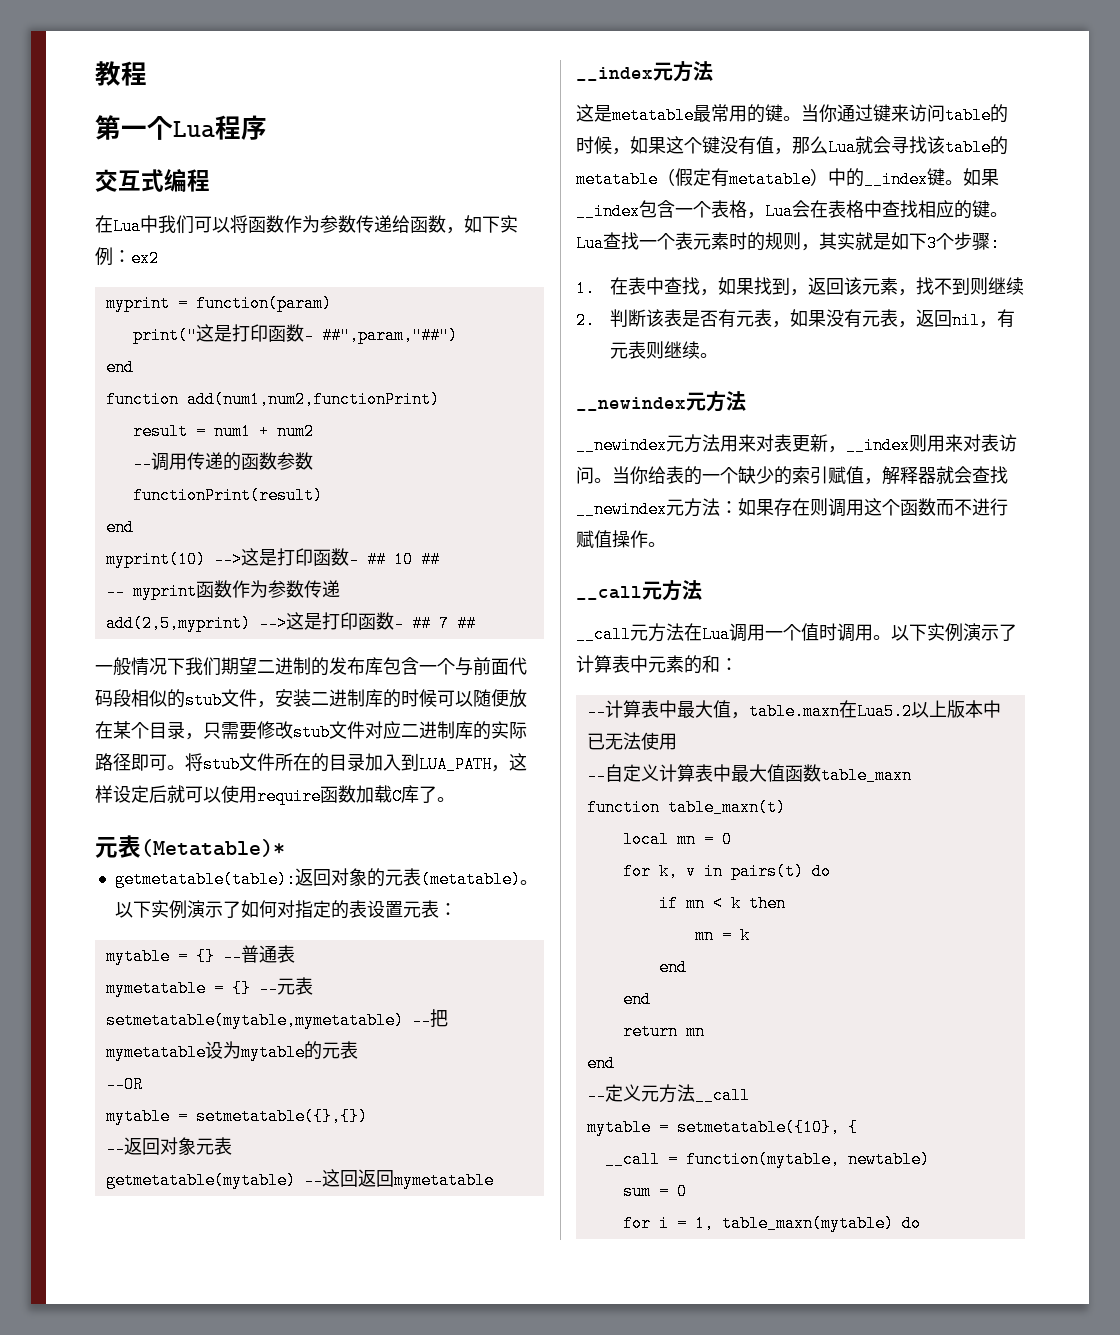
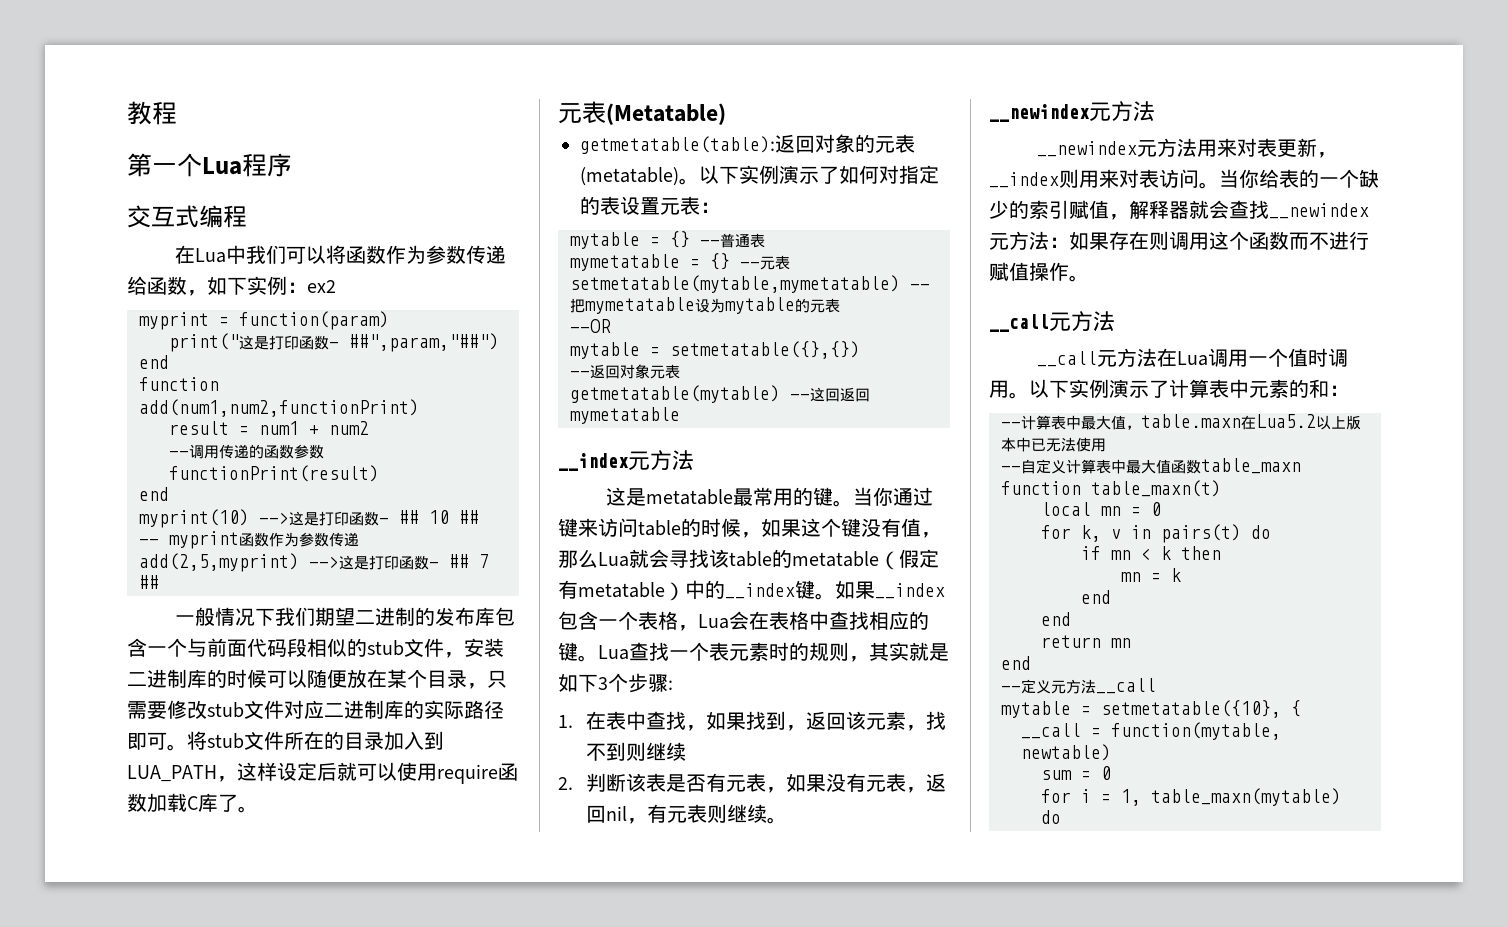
- 元表(Metatable)*
+ 元表(Metatable)

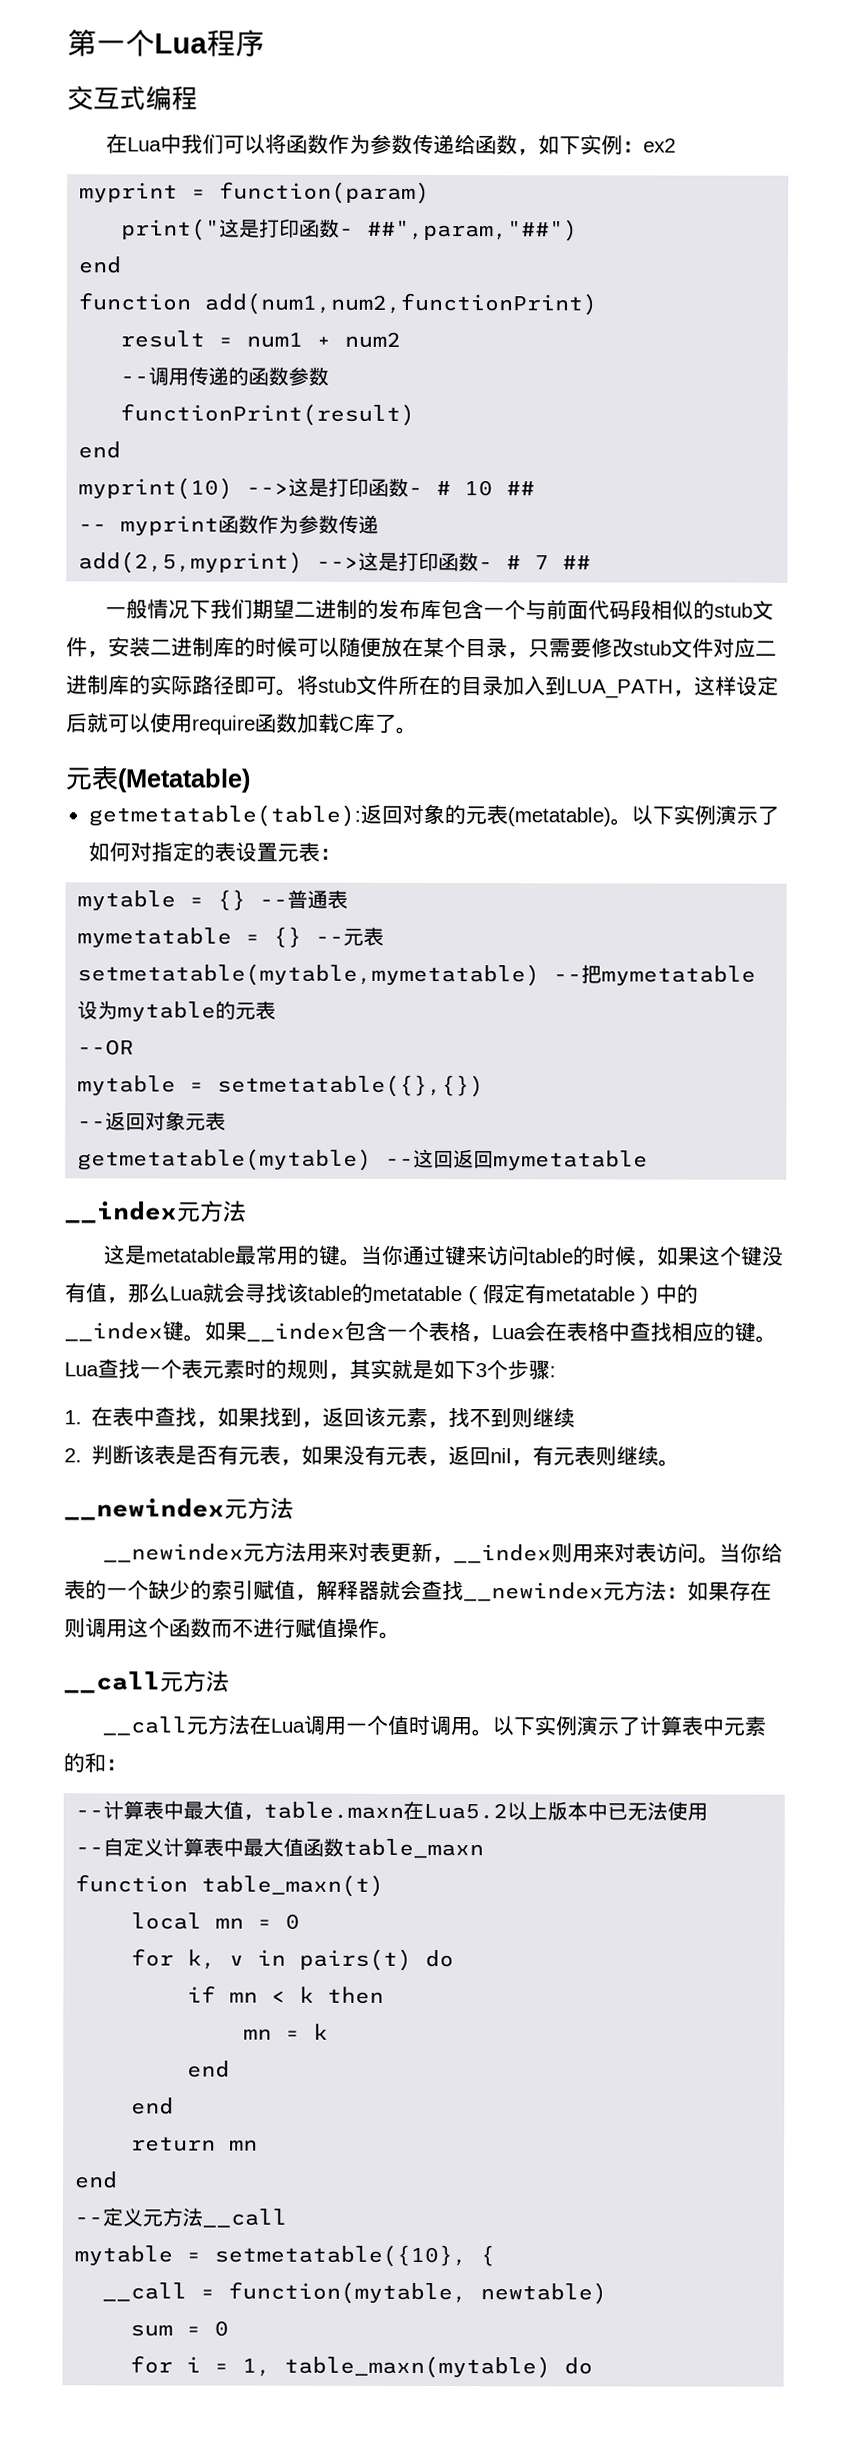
- 教程
- myprint(10) -->这是打印函数- ## 10 ##
+ myprint(10) -->这是打印函数- # 10 ##
- add(2,5,myprint) -->这是打印函数- ## 7 ##
+ add(2,5,myprint) -->这是打印函数- # 7 ##

